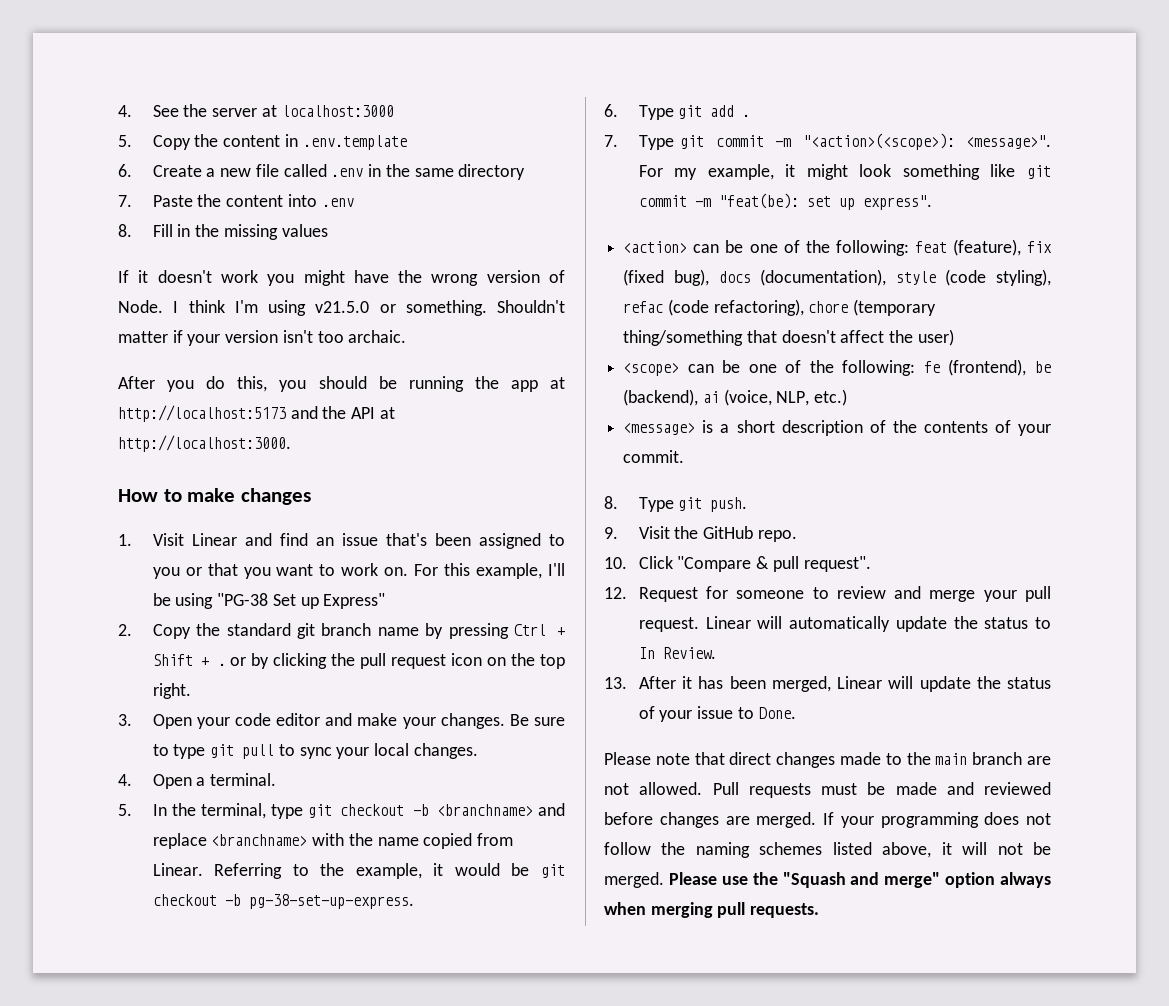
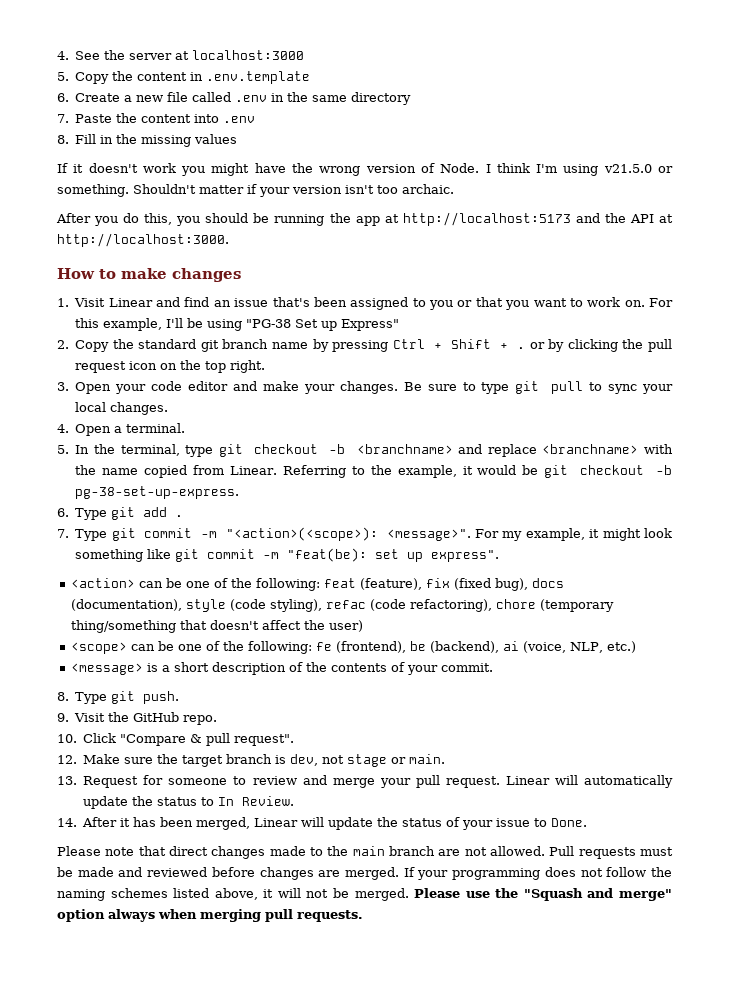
- 12. Request for someone to review and merge your pull request.
+ 12. Make sure the target branch is dev, not stage or main.
+ 13. Request for someone to review and merge your pull request.
- 13. After it has been merged, Linear will update the status of your issue to Done.
+ 14. After it has been merged, Linear will update the status of your issue to Done.

